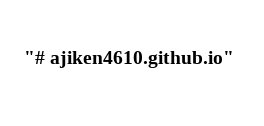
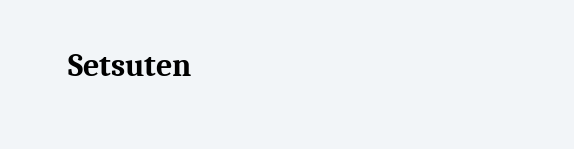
- "# ajiken4610.github.io"
+ Setsuten

